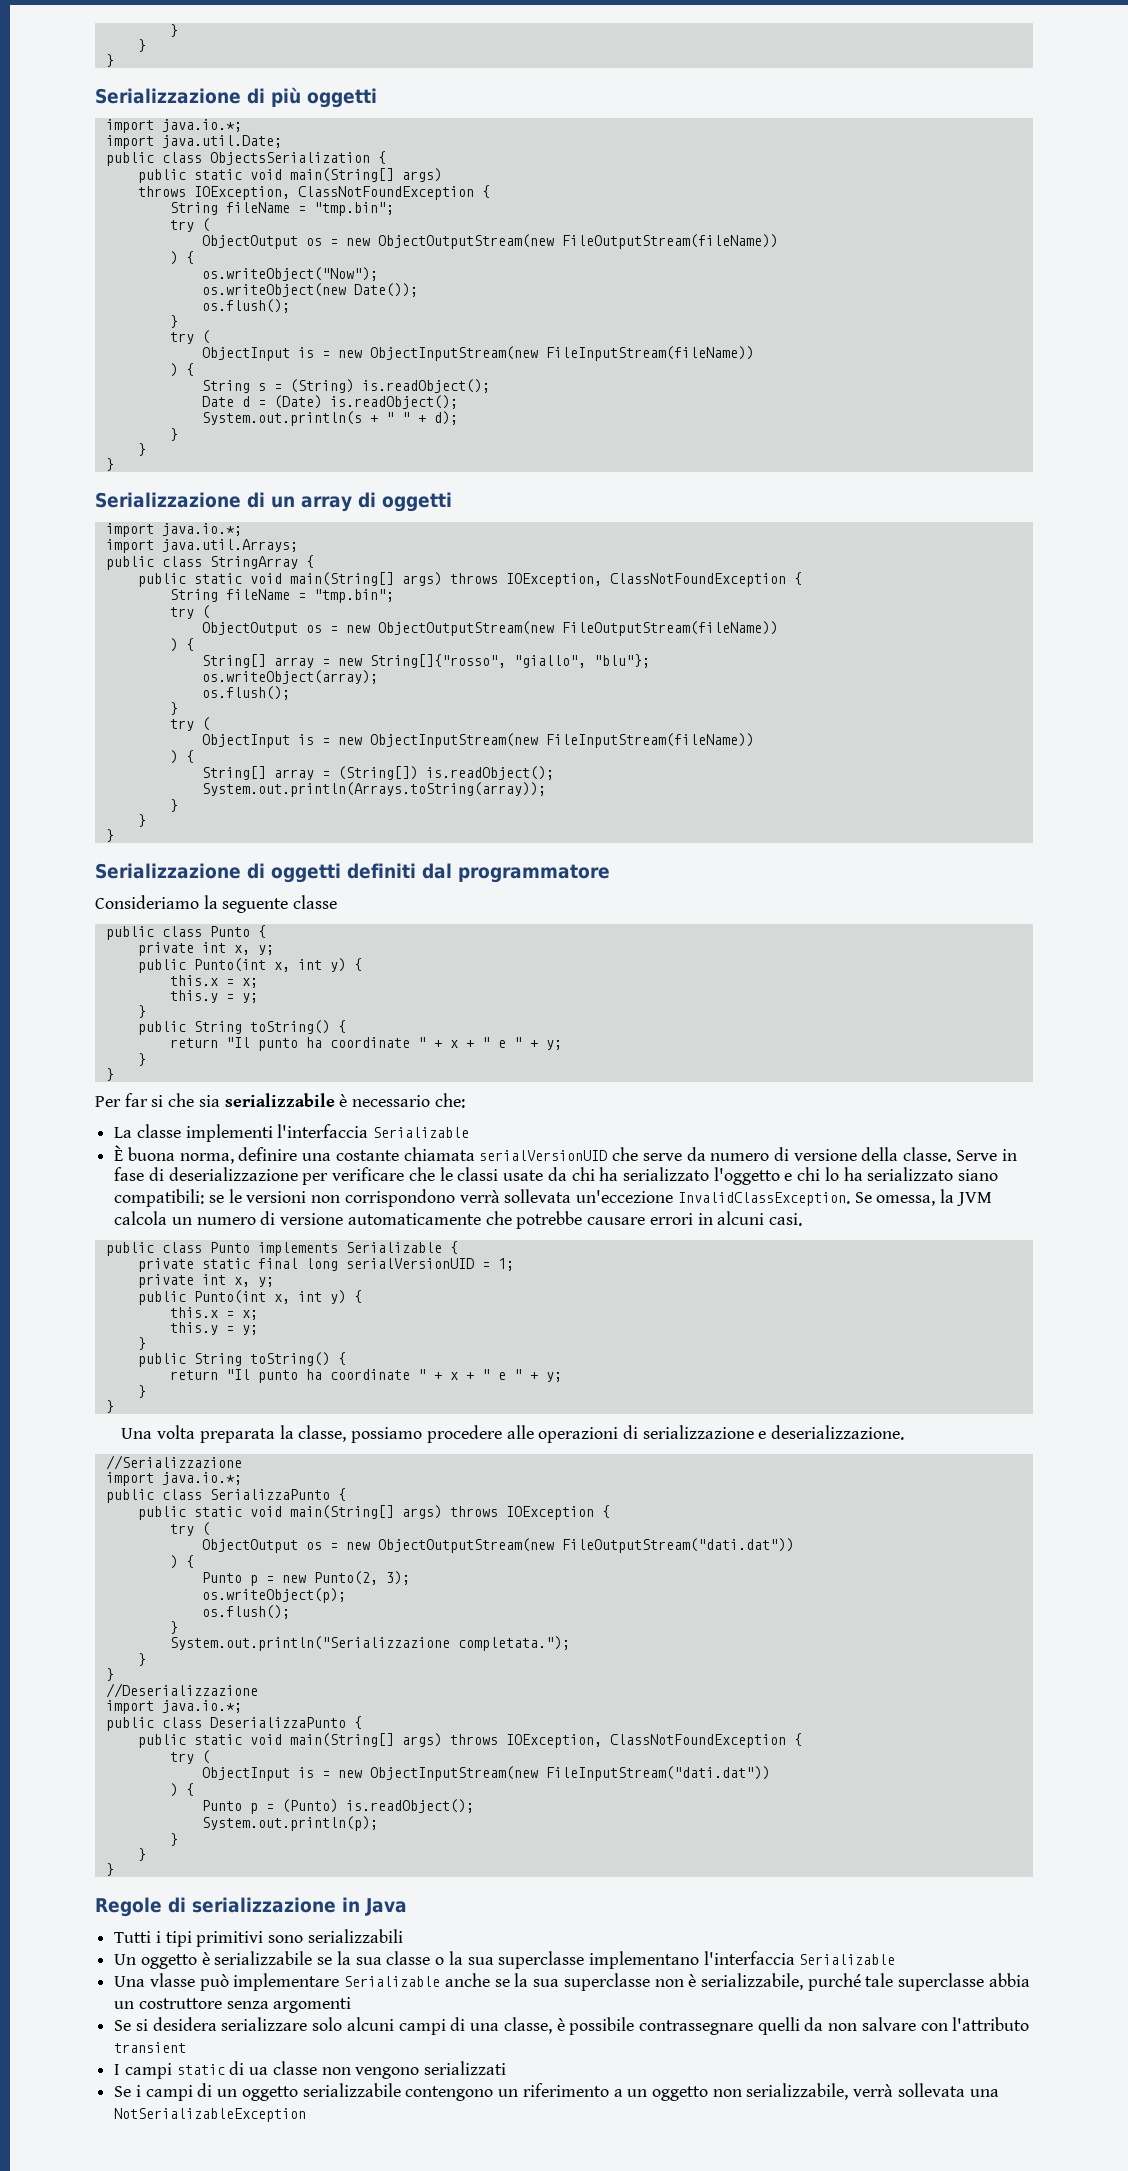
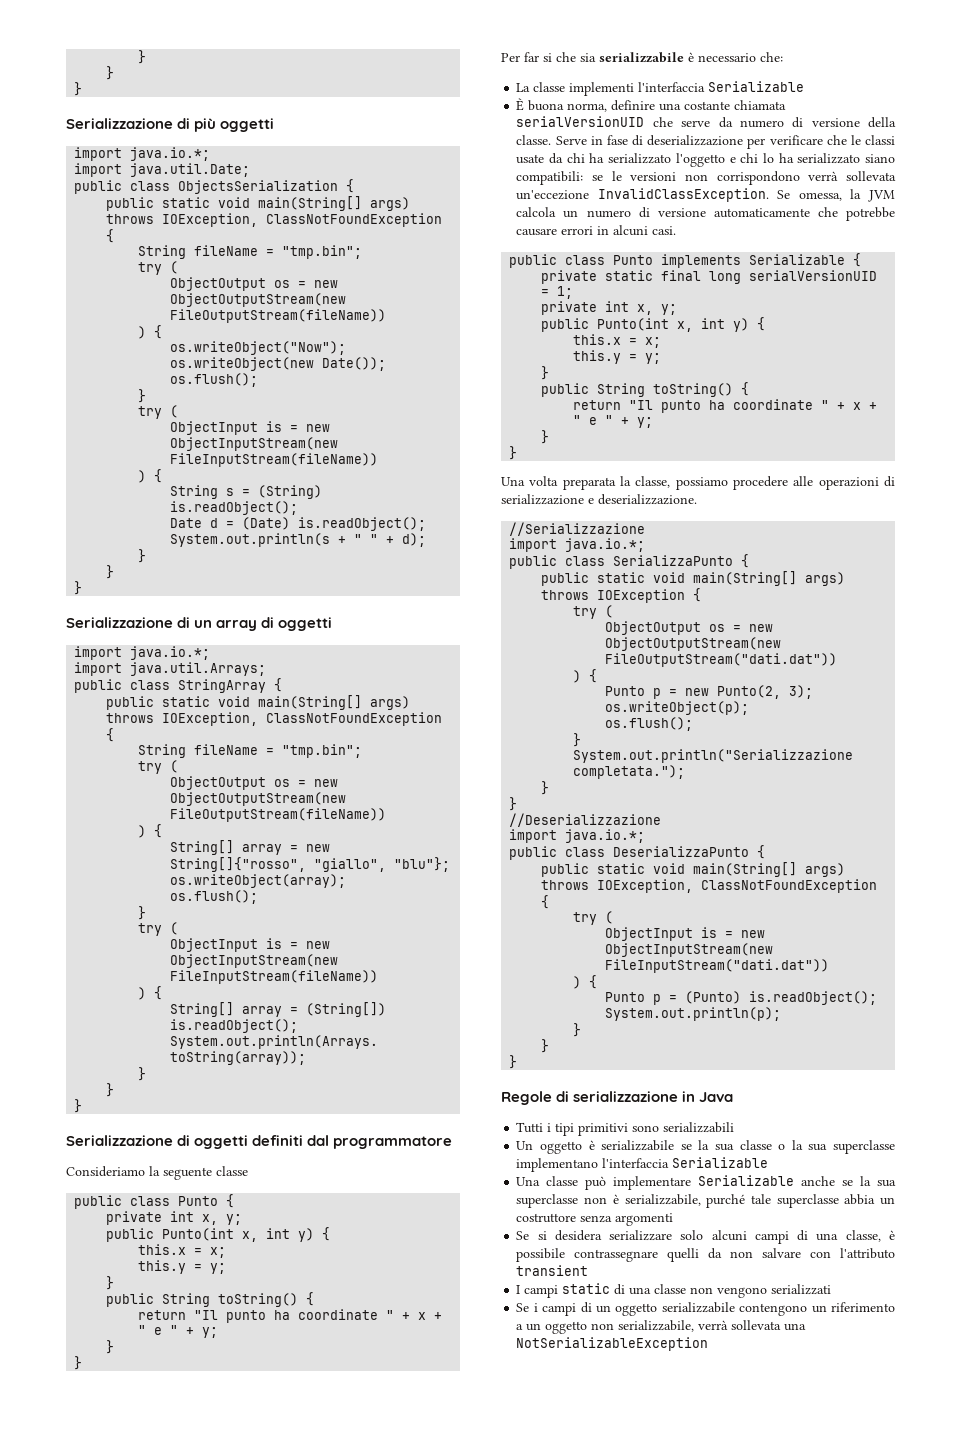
- Una vlasse può implementare Serializable anche se la sua superclasse non è serializzabile, purché tale superclasse abbia un costruttore senza argomenti
+ Una classe può implementare Serializable anche se la sua superclasse non è serializzabile, purché tale superclasse abbia un costruttore senza argomenti
- I campi static di ua classe non vengono serializzati
+ I campi static di una classe non vengono serializzati

